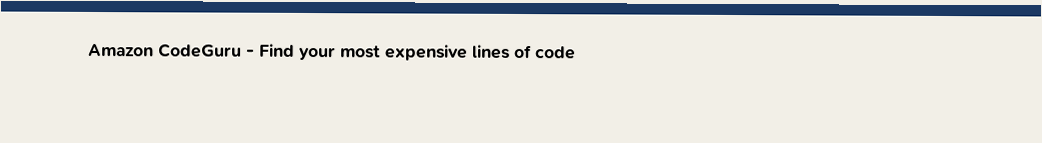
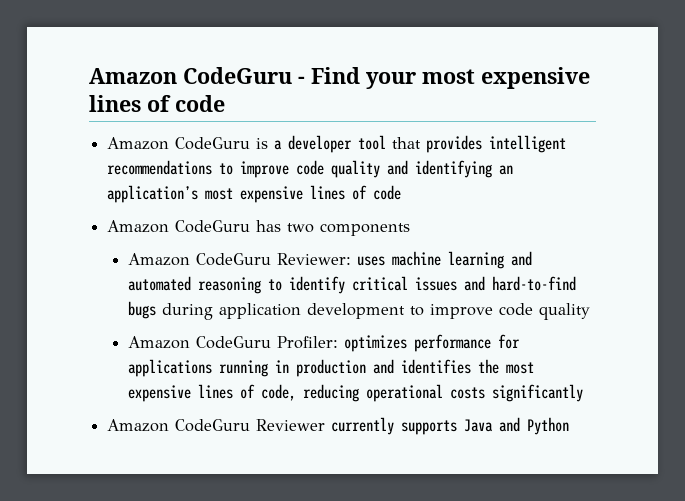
+ Amazon CodeGuru is a developer tool that provides intelligent recommendations to improve code quality and identifying an application’s most expensive lines of code
+ Amazon CodeGuru has two components
+ Amazon CodeGuru Reviewer: uses machine learning and automated reasoning to identify critical issues and hard-to-find bugs during application development to improve code quality
+ Amazon CodeGuru Profiler: optimizes performance for applications running in production and identifies the most expensive lines of code, reducing operational costs significantly
+ Amazon CodeGuru Reviewer currently supports Java and Python

